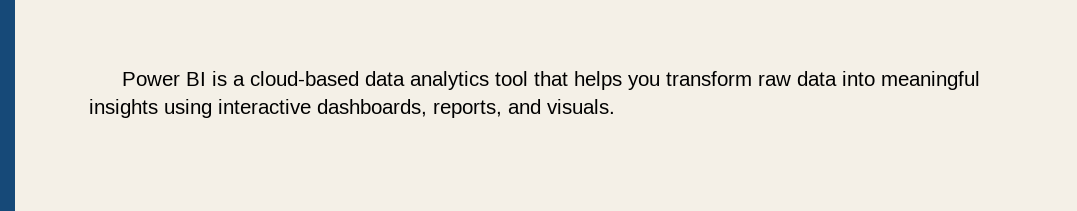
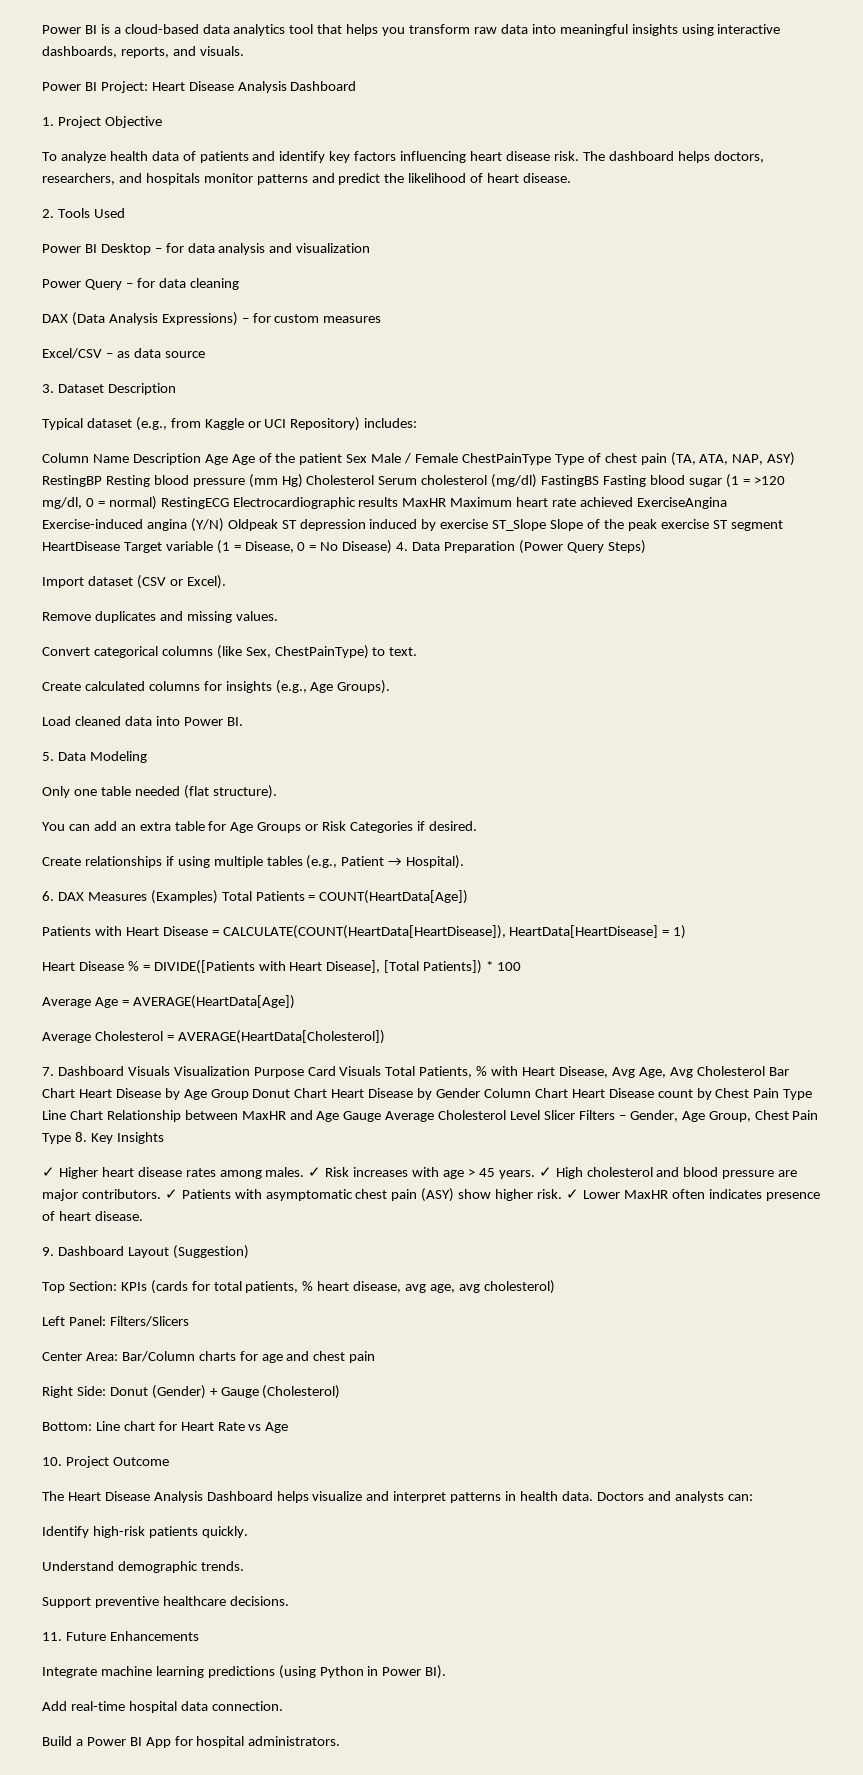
+ Power BI Project: Heart Disease Analysis Dashboard
+ 1. Project Objective
+ To analyze health data of patients and identify key factors influencing heart disease risk. The dashboard helps doctors, researchers, and hospitals monitor patterns and predict the likelihood of heart disease.
+ 2. Tools Used
+ Power BI Desktop – for data analysis and visualization
+ Power Query – for data cleaning
+ DAX (Data Analysis Expressions) – for custom measures
+ Excel/CSV – as data source
+ 3. Dataset Description
+ Typical dataset (e.g., from Kaggle or UCI Repository) includes:
+ Column Name Description Age Age of the patient Sex Male / Female ChestPainType Type of chest pain (TA, ATA, NAP, ASY) RestingBP Resting blood pressure (mm Hg) Cholesterol Serum cholesterol (mg/dl) FastingBS Fasting blood sugar (1 = >120 mg/dl, 0 = normal) RestingECG Electrocardiographic results MaxHR Maximum heart rate achieved ExerciseAngina Exercise-induced angina (Y/N) Oldpeak ST depression induced by exercise ST_Slope Slope of the peak exercise ST segment HeartDisease Target variable (1 = Disease, 0 = No Disease) 4. Data Preparation (Power Query Steps)
+ Import dataset (CSV or Excel).
+ Remove duplicates and missing values.
+ Convert categorical columns (like Sex, ChestPainType) to text.
+ Create calculated columns for insights (e.g., Age Groups).
+ Load cleaned data into Power BI.
+ 5. Data Modeling
+ Only one table needed (flat structure).
+ You can add an extra table for Age Groups or Risk Categories if desired.
+ Create relationships if using multiple tables (e.g., Patient → Hospital).
+ 6. DAX Measures (Examples) Total Patients = COUNT(HeartData[Age])
+ Patients with Heart Disease = CALCULATE(COUNT(HeartData[HeartDisease]), HeartData[HeartDisease] = 1)
+ Heart Disease % = DIVIDE([Patients with Heart Disease], [Total Patients]) * 100
+ Average Age = AVERAGE(HeartData[Age])
+ Average Cholesterol = AVERAGE(HeartData[Cholesterol])
+ 7. Dashboard Visuals Visualization Purpose Card Visuals Total Patients, % with Heart Disease, Avg Age, Avg Cholesterol Bar Chart Heart Disease by Age Group Donut Chart Heart Disease by Gender Column Chart Heart Disease count by Chest Pain Type Line Chart Relationship between MaxHR and Age Gauge Average Cholesterol Level Slicer Filters – Gender, Age Group, Chest Pain Type 8. Key Insights
+ ✓ Higher heart disease rates among males. ✓ Risk increases with age > 45 years. ✓ High cholesterol and blood pressure are major contributors. ✓ Patients with asymptomatic chest pain (ASY) show higher risk. ✓ Lower MaxHR often indicates presence of heart disease.
+ 9. Dashboard Layout (Suggestion)
+ Top Section: KPIs (cards for total patients, % heart disease, avg age, avg cholesterol)
+ Left Panel: Filters/Slicers
+ Center Area: Bar/Column charts for age and chest pain
+ Right Side: Donut (Gender) + Gauge (Cholesterol)
+ Bottom: Line chart for Heart Rate vs Age
+ 10. Project Outcome
+ The Heart Disease Analysis Dashboard helps visualize and interpret patterns in health data. Doctors and analysts can:
+ Identify high-risk patients quickly.
+ Understand demographic trends.
+ Support preventive healthcare decisions.
+ 11. Future Enhancements
+ Integrate machine learning predictions (using Python in Power BI).
+ Add real-time hospital data connection.
+ Build a Power BI App for hospital administrators.

